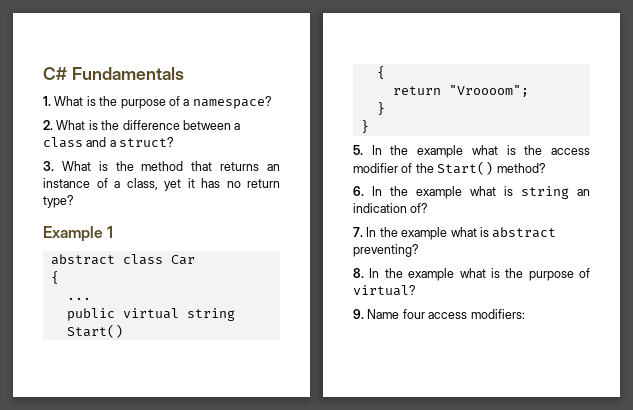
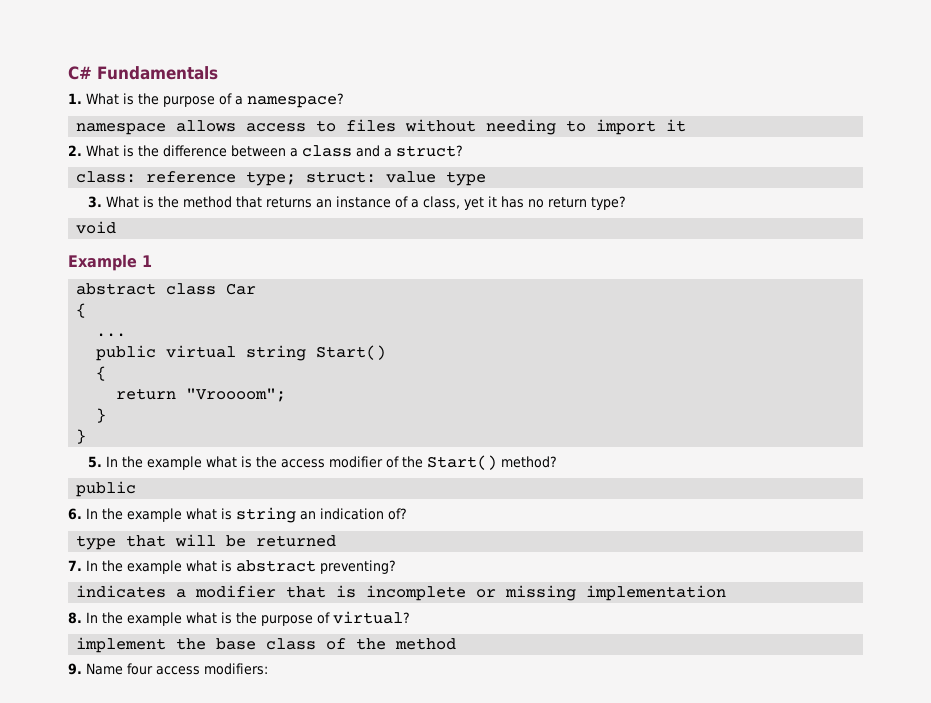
+ namespace allows access to files without needing to import it
+ class: reference type; struct: value type
+ void
  5. In the example what is the access modifier of the Start() method?
+ public
+ type that will be returned
+ indicates a modifier that is incomplete or missing implementation
+ implement the base class of the method

